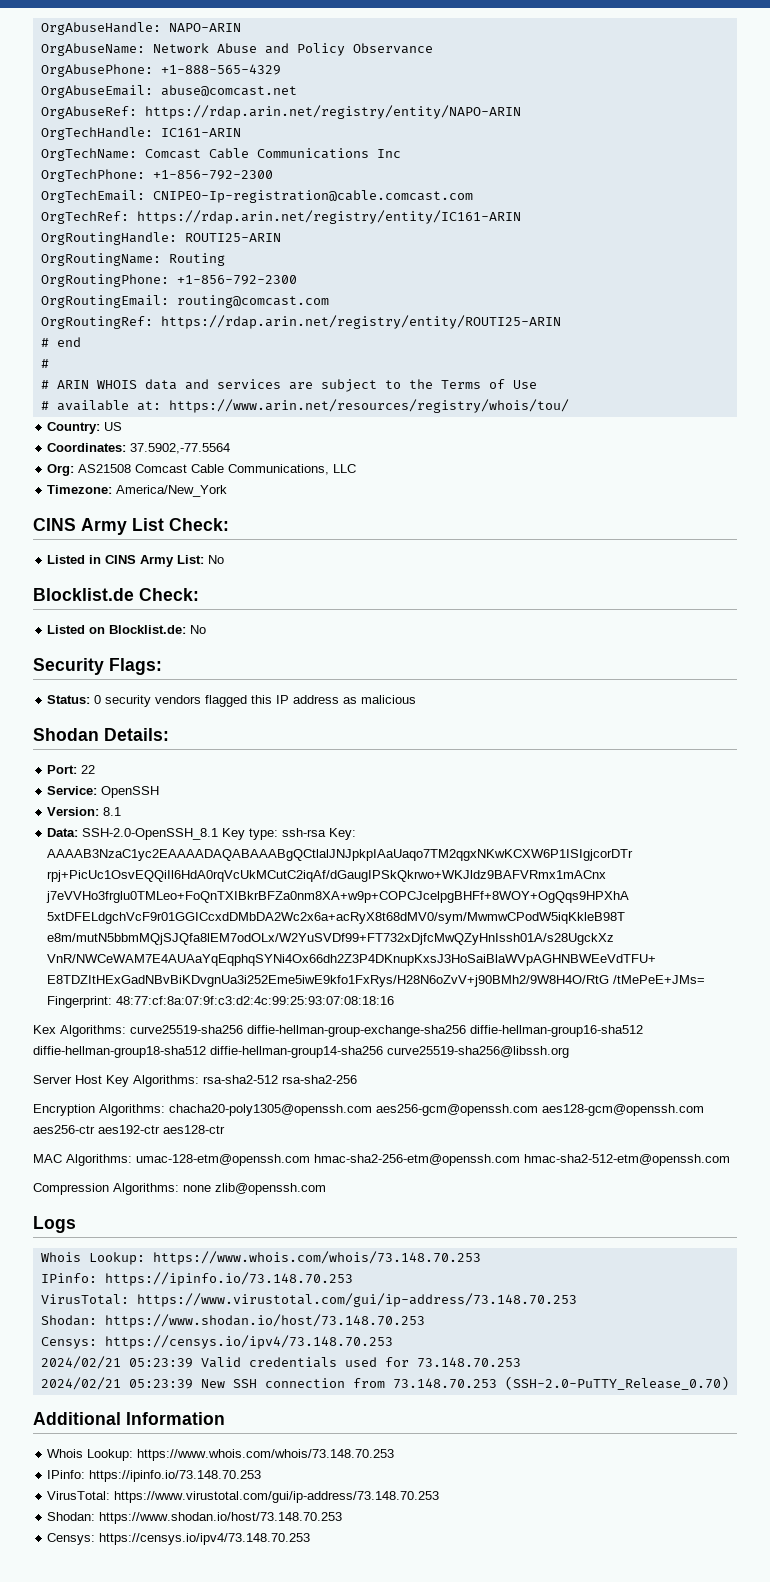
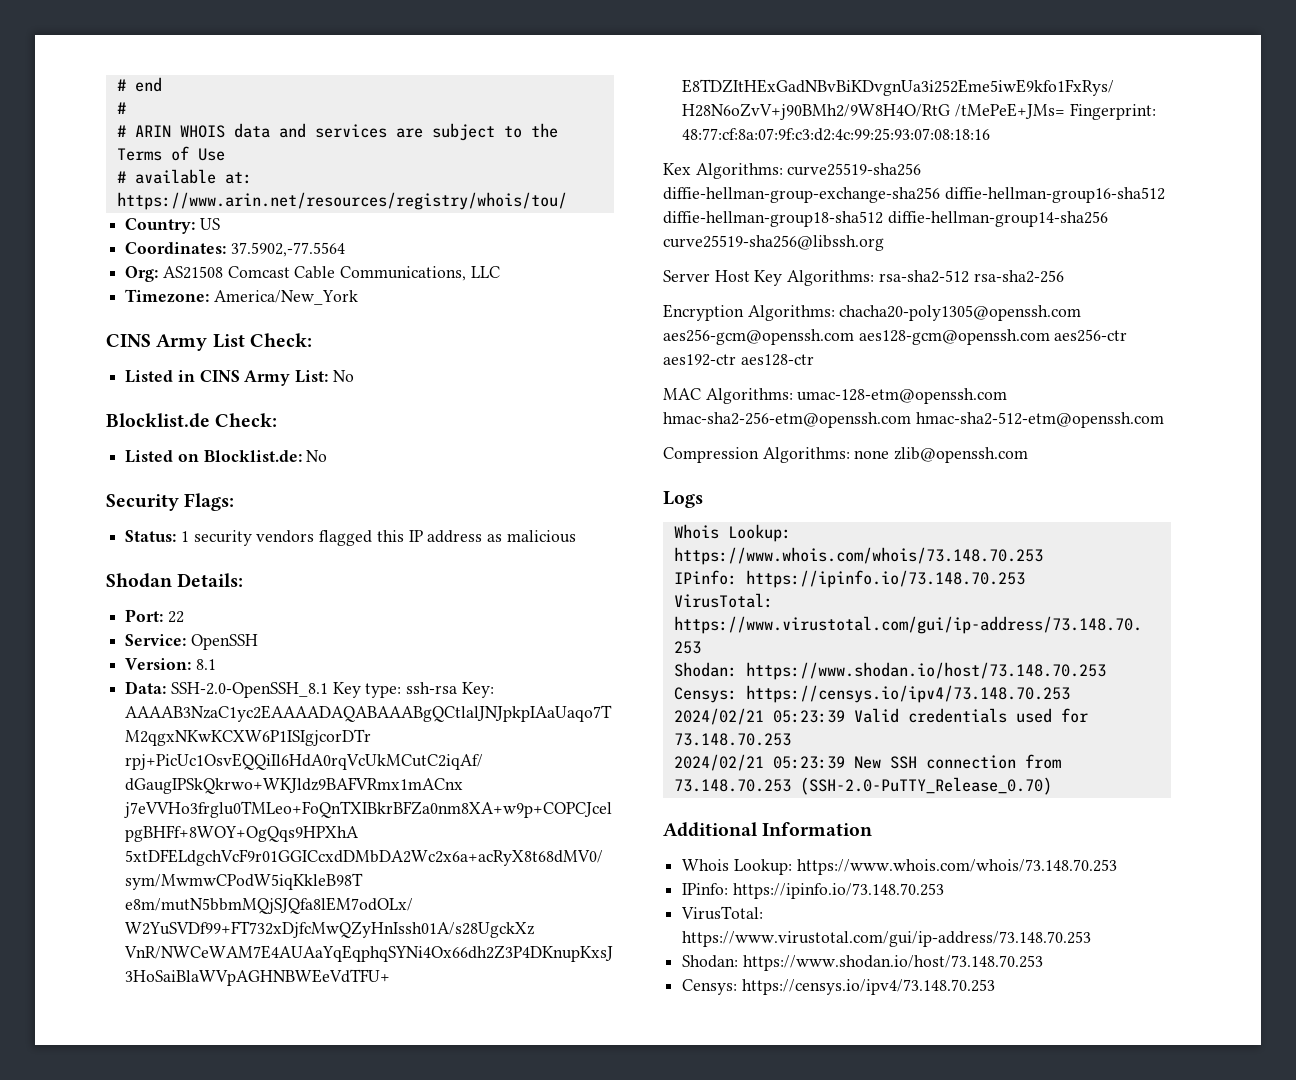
- OrgAbuseHandle: NAPO-ARIN
- OrgAbuseName: Network Abuse and Policy Observance
- OrgAbusePhone: +1-888-565-4329
- OrgAbuseEmail: abuse@comcast.net
- OrgAbuseRef: https://rdap.arin.net/registry/entity/NAPO-ARIN
- OrgTechHandle: IC161-ARIN
- OrgTechName: Comcast Cable Communications Inc
- OrgTechPhone: +1-856-792-2300
- OrgTechEmail: CNIPEO-Ip-registration@cable.comcast.com
- OrgTechRef: https://rdap.arin.net/registry/entity/IC161-ARIN
- OrgRoutingHandle: ROUTI25-ARIN
- OrgRoutingName: Routing
- OrgRoutingPhone: +1-856-792-2300
- OrgRoutingEmail: routing@comcast.com
- OrgRoutingRef: https://rdap.arin.net/registry/entity/ROUTI25-ARIN
- Status: 0 security vendors flagged this IP address as malicious
+ Status: 1 security vendors flagged this IP address as malicious

